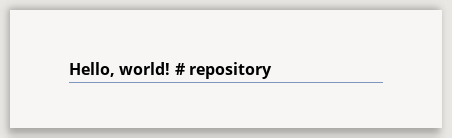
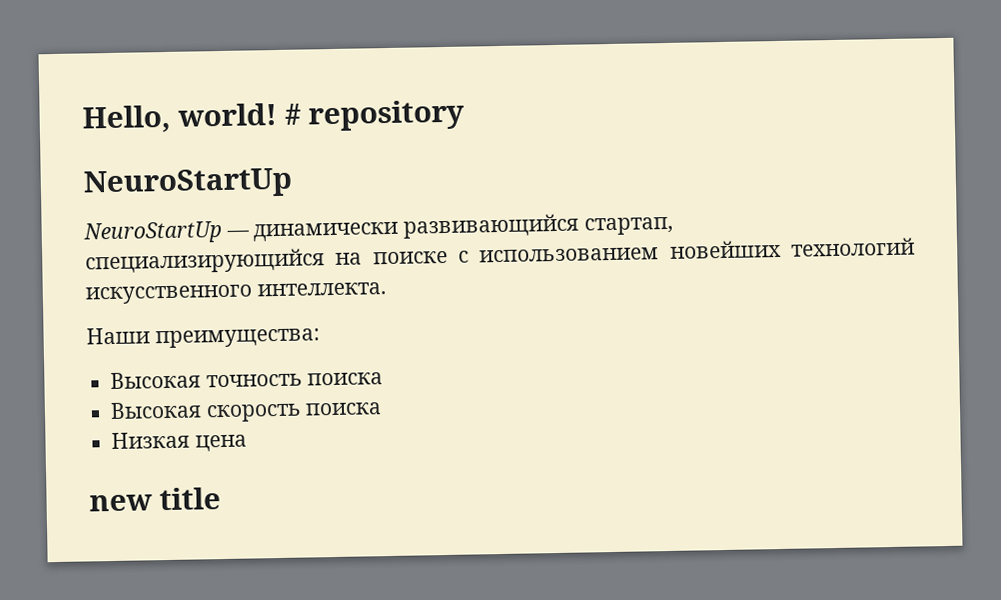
  # repository
+ NeuroStartUp
+ NeuroStartUp — динамически развивающийся стартап, специализирующийся на поиске с использованием новейших технологий искусственного интеллекта.
+ Наши преимущества:
+ Высокая точность поиска
+ Высокая скорость поиска
+ Низкая цена
+ new title

